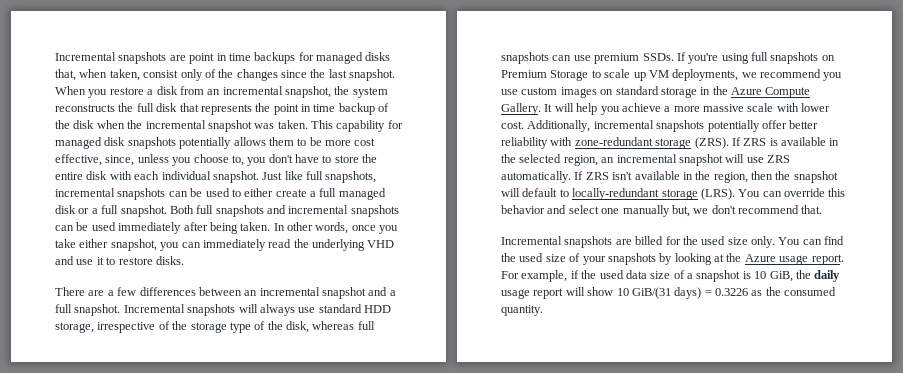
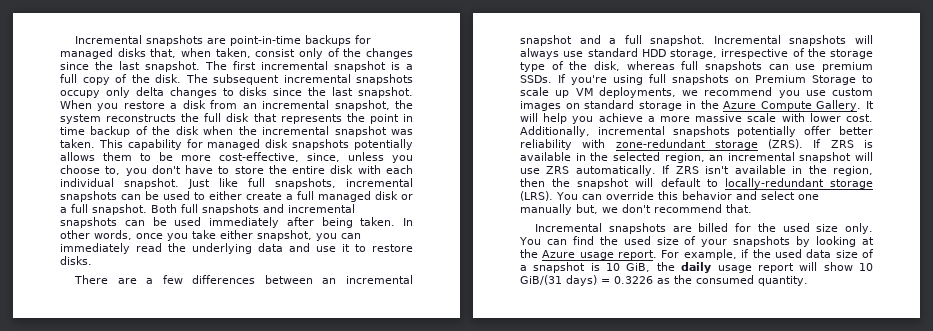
- Incremental snapshots are point in time backups for managed disks that, when taken, consist only of the changes since the last snapshot.
+ Incremental snapshots are point-in-time backups for managed disks that, when taken, consist only of the changes since the last snapshot.
+ The first incremental snapshot is a full copy of the disk. The subsequent incremental snapshots occupy only delta changes to disks since the last snapshot.
- This capability for managed disk snapshots potentially allows them to be more cost effective, since, unless you choose to, you don't have to store the entire disk with each individual snapshot.
+ This capability for managed disk snapshots potentially allows them to be more cost-effective, since, unless you choose to, you don't have to store the entire disk with each individual snapshot.
- In other words, once you take either snapshot, you can immediately read the underlying VHD and use it to restore disks.
+ In other words, once you take either snapshot, you can immediately read the underlying data and use it to restore disks.

